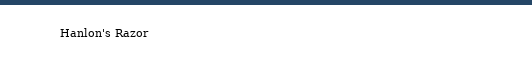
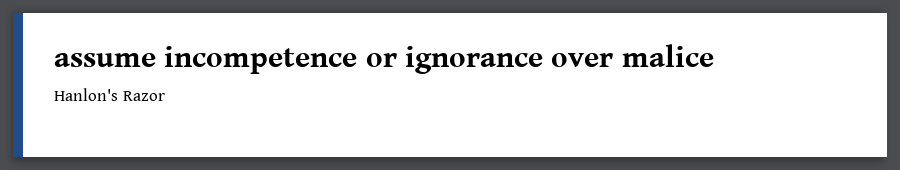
+ assume incompetence or ignorance over malice

